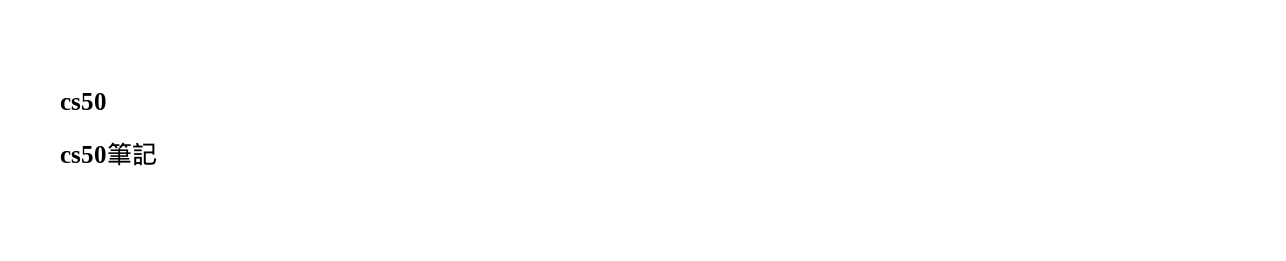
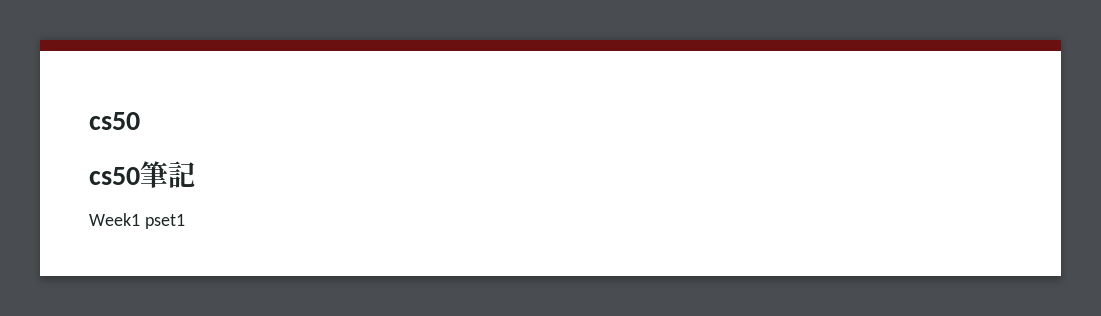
+ Week1 pset1

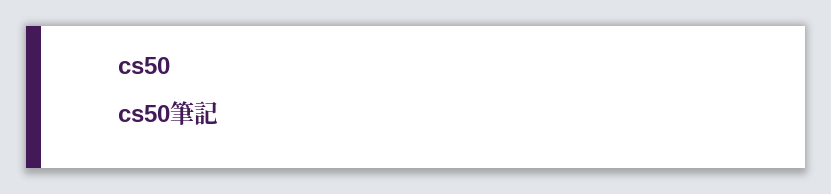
- Week1 pset1

